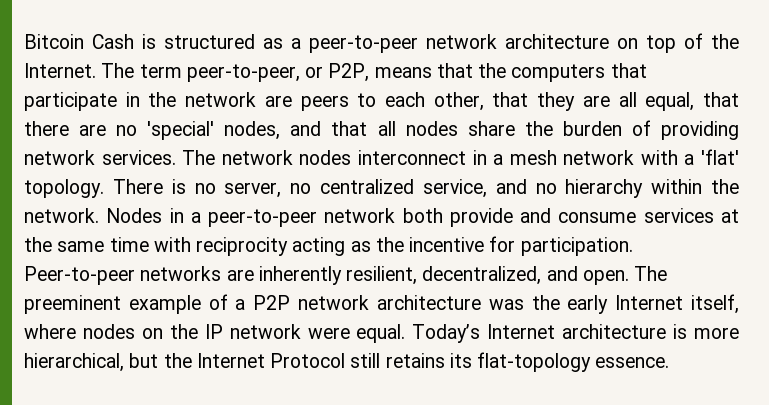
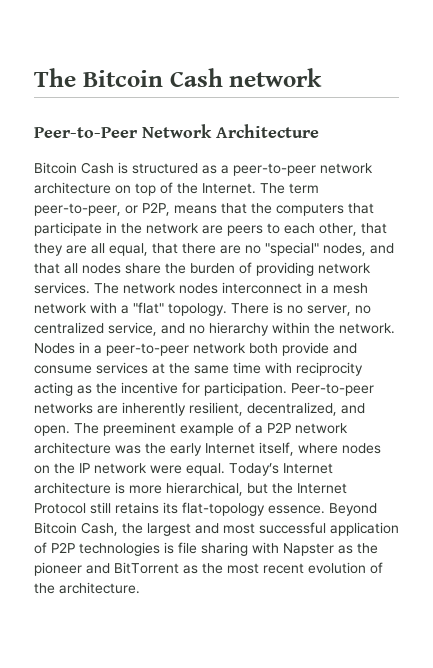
+ The Bitcoin Cash network
+ Peer-to-Peer Network Architecture
- The term peer-to-peer, or P2P, means that the computers that participate in the network are peers to each other, that they are all equal, that there are no 'special' nodes, and that all nodes share the burden of providing network services.
+ The term peer-to-peer, or P2P, means that the computers that participate in the network are peers to each other, that they are all equal, that there are no "special" nodes, and that all nodes share the burden of providing network services.
- The network nodes interconnect in a mesh network with a 'flat' topology.
+ The network nodes interconnect in a mesh network with a "flat" topology.
+ Beyond Bitcoin Cash, the largest and most successful application of P2P technologies is file sharing with Napster as the pioneer and BitTorrent as the most recent evolution of the architecture.

